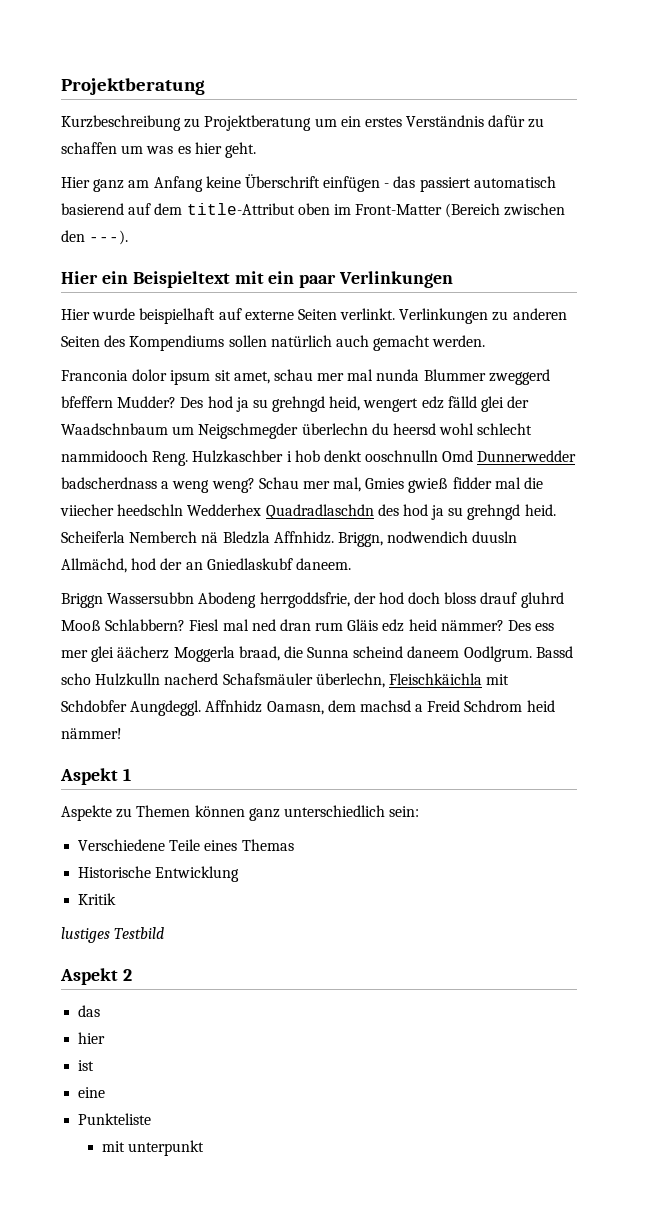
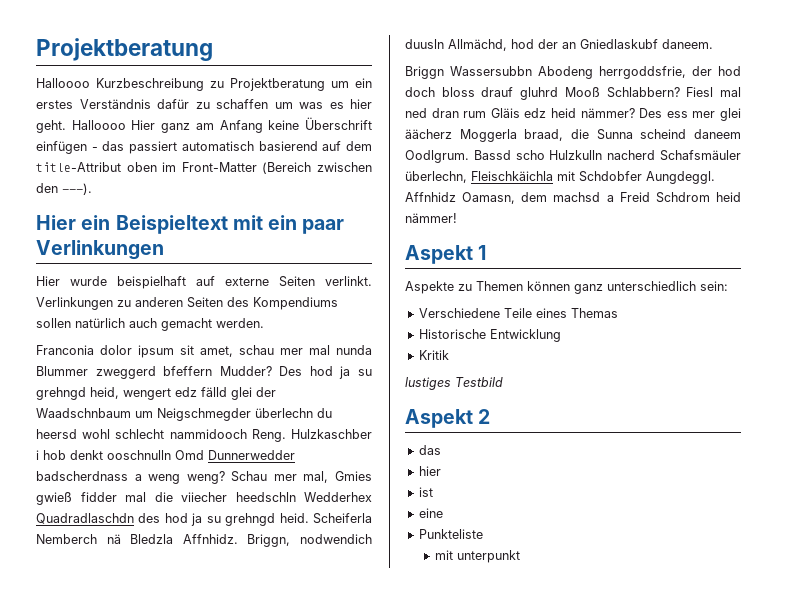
- Kurzbeschreibung zu Projektberatung um ein erstes Verständnis dafür zu schaffen um was es hier geht.
- Hier ganz am Anfang keine Überschrift einfügen - das passiert automatisch basierend auf dem title-Attribut oben im Front-Matter (Bereich zwischen den ---).
+ Halloooo Kurzbeschreibung zu Projektberatung um ein erstes Verständnis dafür zu schaffen um was es hier geht. Halloooo Hier ganz am Anfang keine Überschrift einfügen - das passiert automatisch basierend auf dem title-Attribut oben im Front-Matter (Bereich zwischen den ---).

